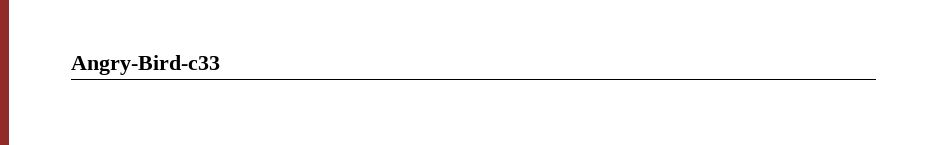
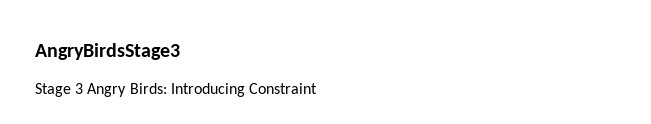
- Angry-Bird-c33
+ AngryBirdsStage3
+ Stage 3 Angry Birds: Introducing Constraint

